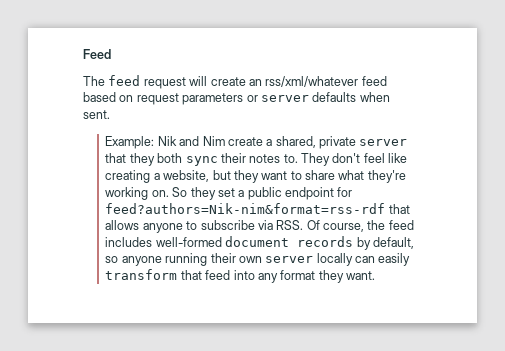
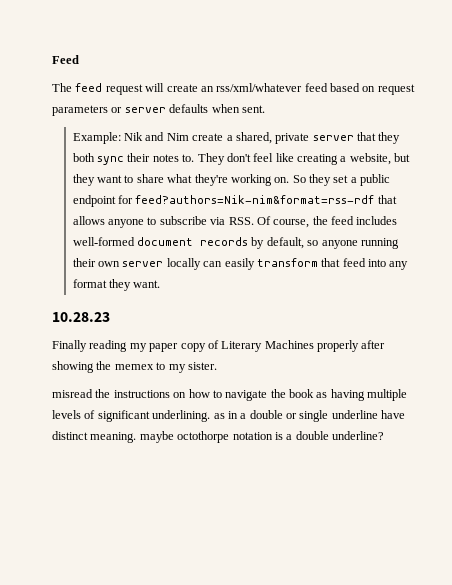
+ 10.28.23
+ Finally reading my paper copy of Literary Machines properly after showing the memex to my sister.
+ misread the instructions on how to navigate the book as having multiple levels of significant underlining. as in a double or single underline have distinct meaning. maybe octothorpe notation is a double underline?

